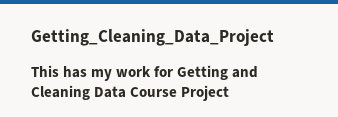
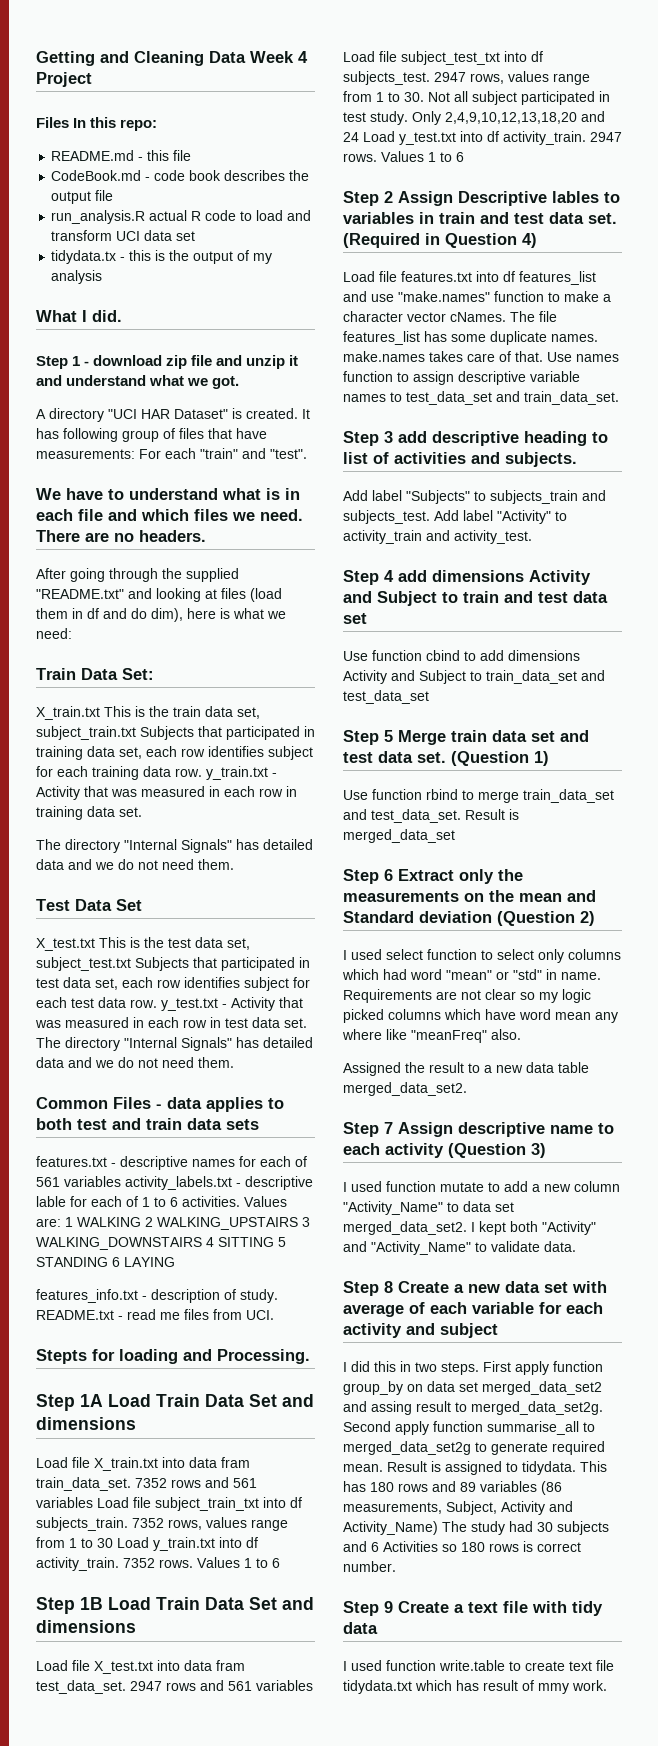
- Getting_Cleaning_Data_Project
- This has my work for Getting and Cleaning Data Course Project
+ Getting and Cleaning Data Week 4 Project
+ Files In this repo:
+ README.md - this file
+ CodeBook.md - code book describes the output file
+ run_analysis.R actual R code to load and transform UCI data set
+ tidydata.tx - this is the output of my analysis
+ What I did.
+ Step 1 - download zip file and unzip it and understand what we got.
+ A directory "UCI HAR Dataset" is created. It has following group of files that have measurements: For each "train" and "test".
+ We have to understand what is in each file and which files we need. There are no headers.
+ After going through the supplied "README.txt" and looking at files (load them in df and do dim), here is what we need:
+ Train Data Set:
+ X_train.txt This is the train data set, subject_train.txt Subjects that participated in training data set, each row identifies subject for each training data row. y_train.txt - Activity that was measured in each row in training data set.
+ The directory "Internal Signals" has detailed data and we do not need them.
+ Test Data Set
+ X_test.txt This is the test data set, subject_test.txt Subjects that participated in test data set, each row identifies subject for each test data row. y_test.txt - Activity that was measured in each row in test data set. The directory "Internal Signals" has detailed data and we do not need them.
+ Common Files - data applies to both test and train data sets
+ features.txt - descriptive names for each of 561 variables activity_labels.txt - descriptive lable for each of 1 to 6 activities. Values are: 1 WALKING 2 WALKING_UPSTAIRS 3 WALKING_DOWNSTAIRS 4 SITTING 5 STANDING 6 LAYING
+ features_info.txt - description of study. README.txt - read me files from UCI.
+ Stepts for loading and Processing.
+ Step 1A Load Train Data Set and dimensions
+ Load file X_train.txt into data fram train_data_set. 7352 rows and 561 variables Load file subject_train_txt into df subjects_train. 7352 rows, values range from 1 to 30 Load y_train.txt into df activity_train. 7352 rows. Values 1 to 6
+ Step 1B Load Train Data Set and dimensions
+ Load file X_test.txt into data fram test_data_set. 2947 rows and 561 variables Load file subject_test_txt into df subjects_test. 2947 rows, values range from 1 to 30. Not all subject participated in test study. Only 2,4,9,10,12,13,18,20 and 24 Load y_test.txt into df activity_train. 2947 rows. Values 1 to 6
+ Step 2 Assign Descriptive lables to variables in train and test data set. (Required in Question 4)
+ Load file features.txt into df features_list and use "make.names" function to make a character vector cNames. The file features_list has some duplicate names. make.names takes care of that. Use names function to assign descriptive variable names to test_data_set and train_data_set.
+ Step 3 add descriptive heading to list of activities and subjects.
+ Add label "Subjects" to subjects_train and subjects_test. Add label "Activity" to activity_train and activity_test.
+ Step 4 add dimensions Activity and Subject to train and test data set
+ Use function cbind to add dimensions Activity and Subject to train_data_set and test_data_set
+ Step 5 Merge train data set and test data set. (Question 1)
+ Use function rbind to merge train_data_set and test_data_set. Result is merged_data_set
+ Step 6 Extract only the measurements on the mean and Standard deviation (Question 2)
+ I used select function to select only columns which had word "mean" or "std" in name. Requirements are not clear so my logic picked columns which have word mean any where like "meanFreq" also.
+ Assigned the result to a new data table merged_data_set2.
+ Step 7 Assign descriptive name to each activity (Question 3)
+ I used function mutate to add a new column "Activity_Name" to data set merged_data_set2. I kept both "Activity" and "Activity_Name" to validate data.
+ Step 8 Create a new data set with average of each variable for each activity and subject
+ I did this in two steps. First apply function group_by on data set merged_data_set2 and assing result to merged_data_set2g. Second apply function summarise_all to merged_data_set2g to generate required mean. Result is assigned to tidydata. This has 180 rows and 89 variables (86 measurements, Subject, Activity and Activity_Name) The study had 30 subjects and 6 Activities so 180 rows is correct number.
+ Step 9 Create a text file with tidy data
+ I used function write.table to create text file tidydata.txt which has result of mmy work.

